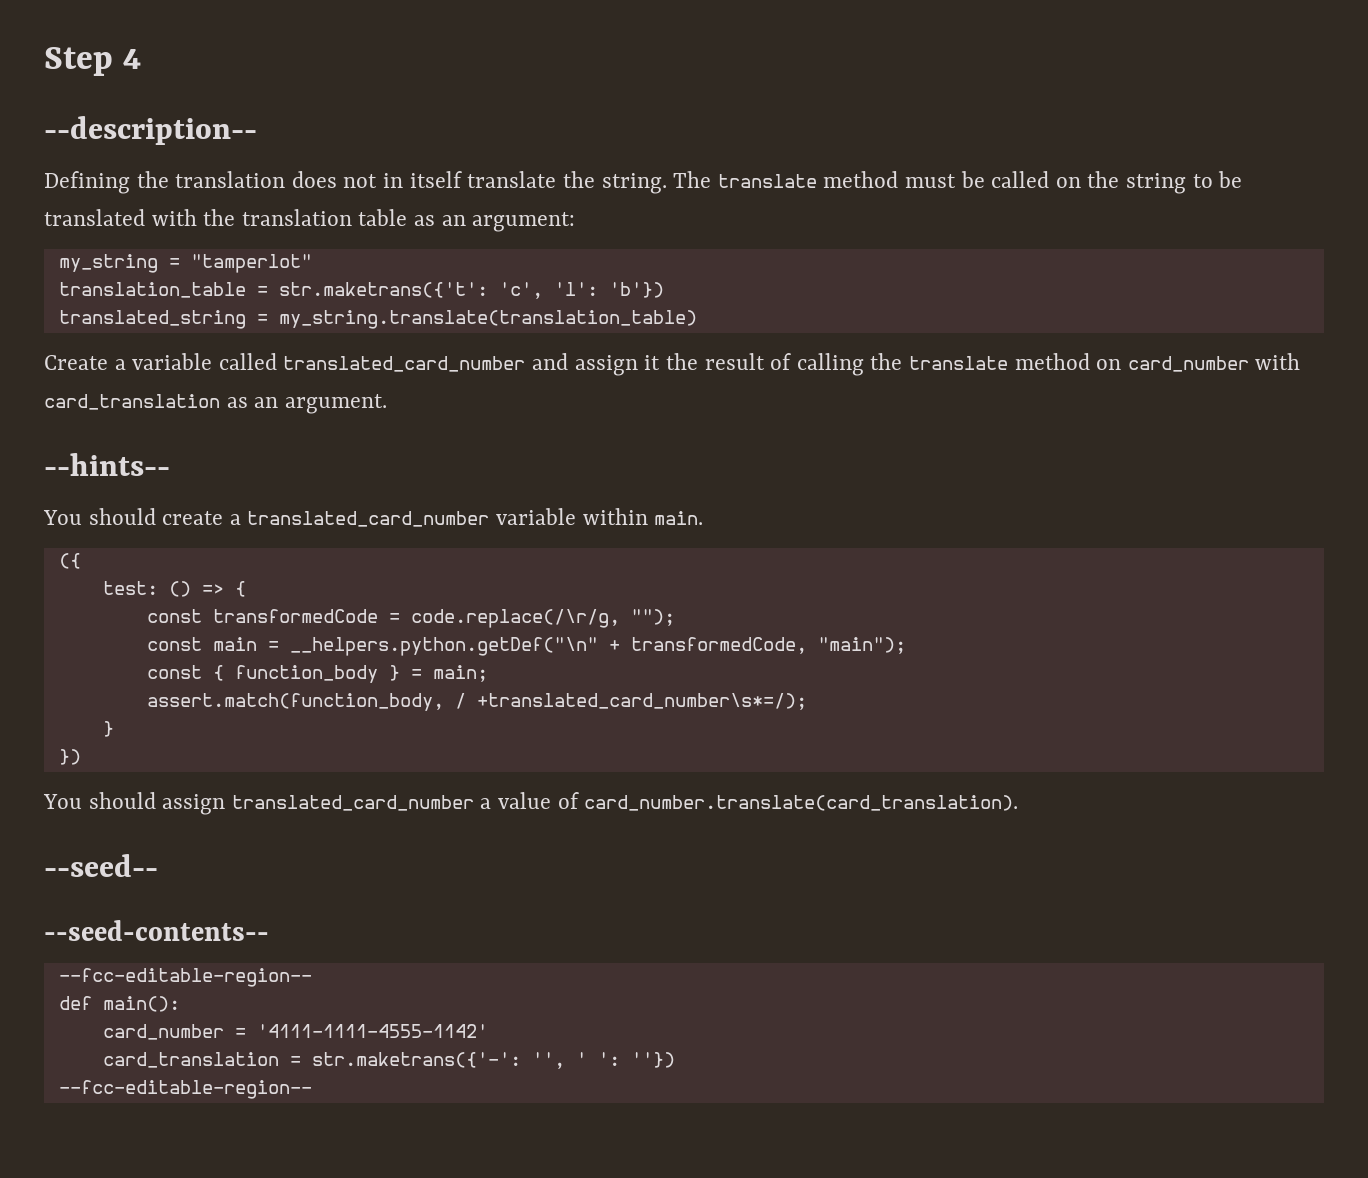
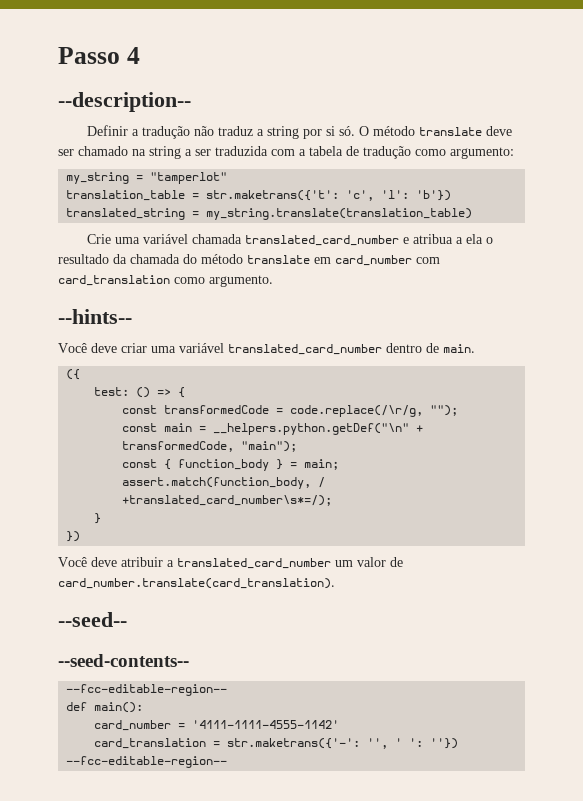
- Step 4
+ Passo 4
- Defining the translation does not in itself translate the string. The translate method must be called on the string to be translated with the translation table as an argument:
+ Definir a tradução não traduz a string por si só. O método translate deve ser chamado na string a ser traduzida com a tabela de tradução como argumento:
- Create a variable called translated_card_number and assign it the result of calling the translate method on card_number with card_translation as an argument.
+ Crie uma variável chamada translated_card_number e atribua a ela o resultado da chamada do método translate em card_number com card_translation como argumento.
  --hints--
- You should create a translated_card_number variable within main.
+ Você deve criar uma variável translated_card_number dentro de main.
- You should assign translated_card_number a value of card_number.translate(card_translation).
+ Você deve atribuir a translated_card_number um valor de card_number.translate(card_translation).

